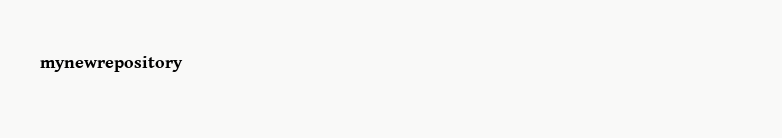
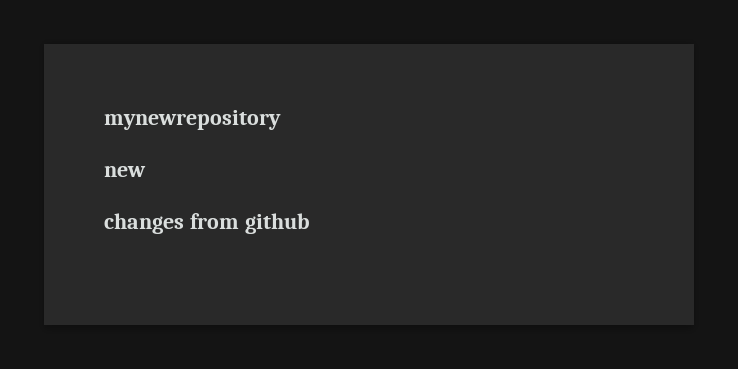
+ new
+ changes from github

